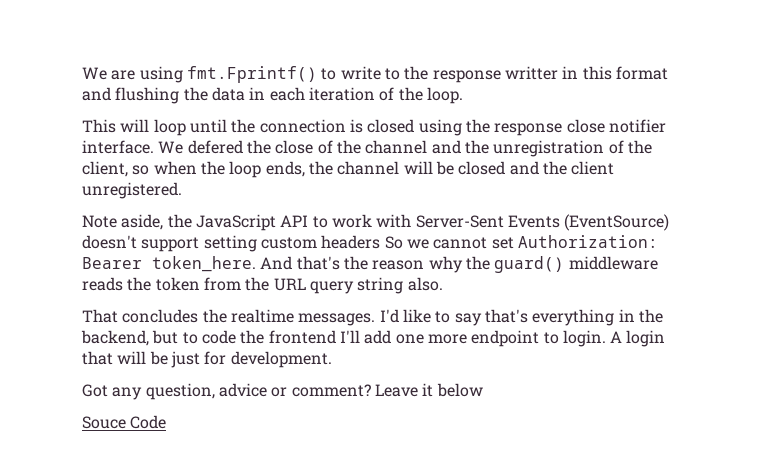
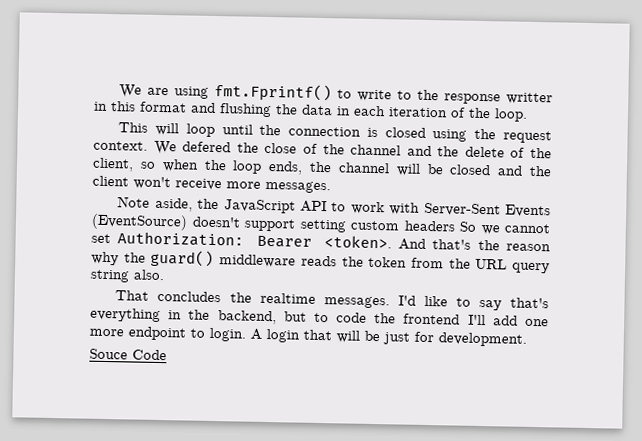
- This will loop until the connection is closed using the response close notifier interface.
+ This will loop until the connection is closed using the request context.
- We defered the close of the channel and the unregistration of the client, so when the loop ends, the channel will be closed and the client unregistered.
+ We defered the close of the channel and the delete of the client, so when the loop ends, the channel will be closed and the client won't receive more messages.
- Note aside, the JavaScript API to work with Server-Sent Events (EventSource) doesn't support setting custom headers So we cannot set Authorization: Bearer token_here.
+ Note aside, the JavaScript API to work with Server-Sent Events (EventSource) doesn't support setting custom headers So we cannot set Authorization: Bearer <token>.
- Got any question, advice or comment? Leave it below

